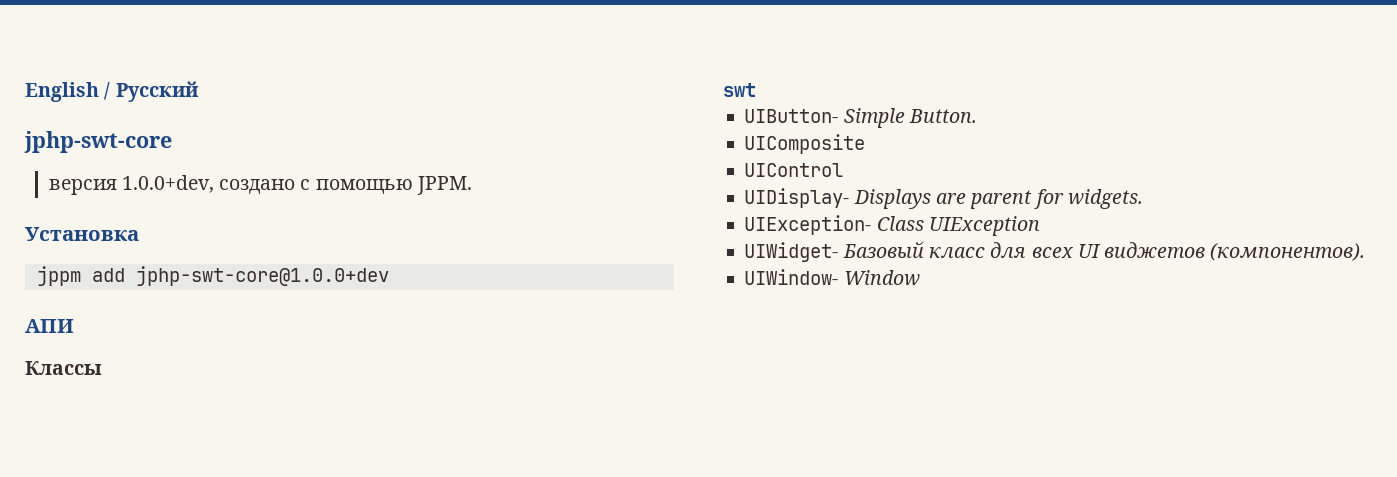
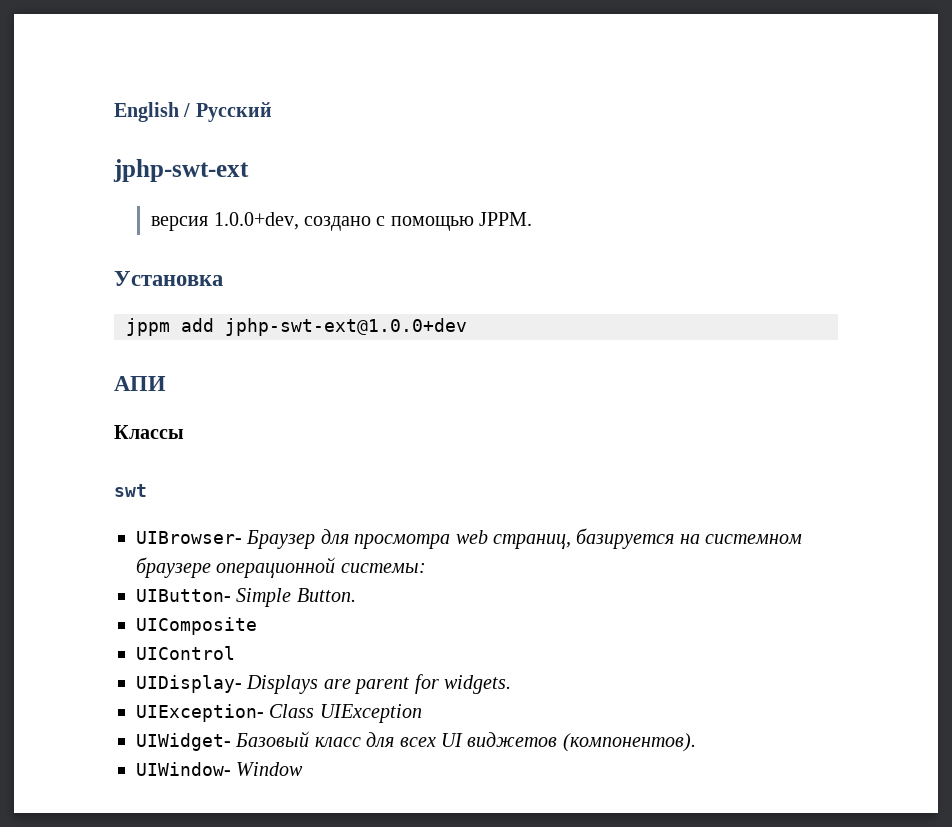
- jphp-swt-core
+ jphp-swt-ext
- jppm add jphp-swt-core@1.0.0+dev
+ jppm add jphp-swt-ext@1.0.0+dev
+ UIBrowser- Браузер для просмотра web страниц, базируется на системном браузере операционной системы:

